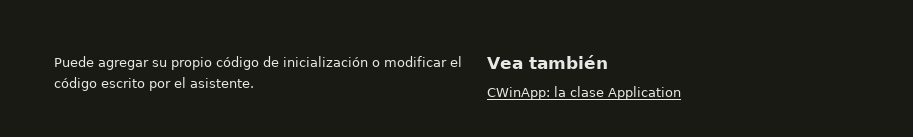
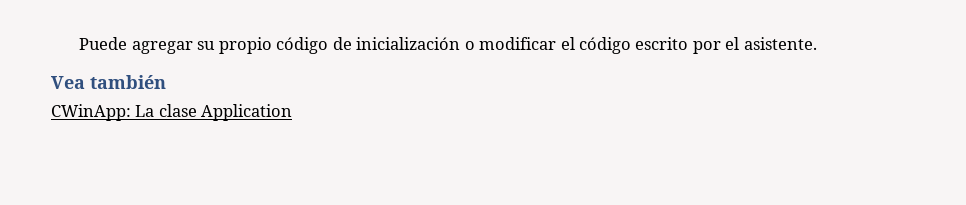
- CWinApp: la clase Application
+ CWinApp: La clase Application

